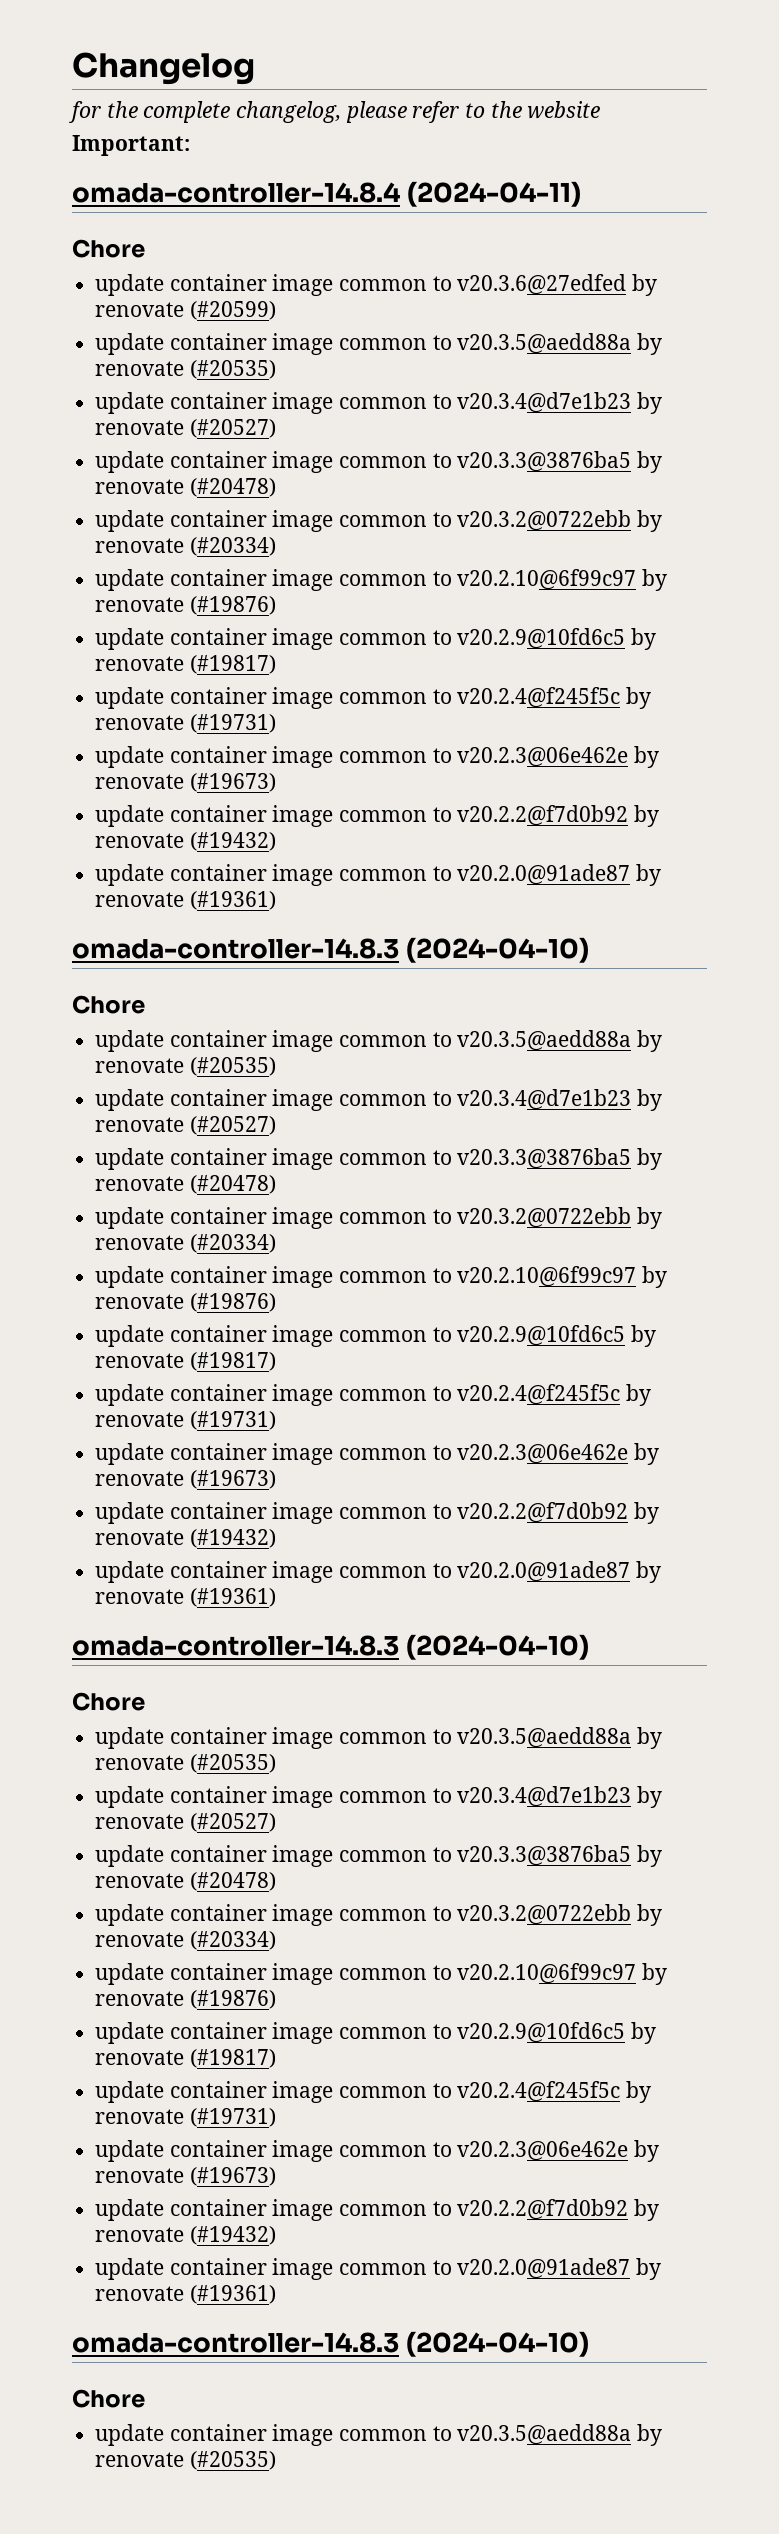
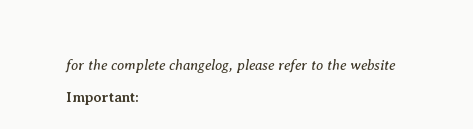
- Changelog
- omada-controller-14.8.4 (2024-04-11)
- Chore
- update container image common to v20.3.6@27edfed by renovate (#20599)
- update container image common to v20.3.5@aedd88a by renovate (#20535)
- update container image common to v20.3.4@d7e1b23 by renovate (#20527)
- update container image common to v20.3.3@3876ba5 by renovate (#20478)
- update container image common to v20.3.2@0722ebb by renovate (#20334)
- update container image common to v20.2.10@6f99c97 by renovate (#19876)
- update container image common to v20.2.9@10fd6c5 by renovate (#19817)
- update container image common to v20.2.4@f245f5c by renovate (#19731)
- update container image common to v20.2.3@06e462e by renovate (#19673)
- update container image common to v20.2.2@f7d0b92 by renovate (#19432)
- update container image common to v20.2.0@91ade87 by renovate (#19361)
- omada-controller-14.8.3 (2024-04-10)
- Chore
- update container image common to v20.3.5@aedd88a by renovate (#20535)
- update container image common to v20.3.4@d7e1b23 by renovate (#20527)
- update container image common to v20.3.3@3876ba5 by renovate (#20478)
- update container image common to v20.3.2@0722ebb by renovate (#20334)
- update container image common to v20.2.10@6f99c97 by renovate (#19876)
- update container image common to v20.2.9@10fd6c5 by renovate (#19817)
- update container image common to v20.2.4@f245f5c by renovate (#19731)
- update container image common to v20.2.3@06e462e by renovate (#19673)
- update container image common to v20.2.2@f7d0b92 by renovate (#19432)
- update container image common to v20.2.0@91ade87 by renovate (#19361)
- omada-controller-14.8.3 (2024-04-10)
- Chore
- update container image common to v20.3.5@aedd88a by renovate (#20535)
- update container image common to v20.3.4@d7e1b23 by renovate (#20527)
- update container image common to v20.3.3@3876ba5 by renovate (#20478)
- update container image common to v20.3.2@0722ebb by renovate (#20334)
- update container image common to v20.2.10@6f99c97 by renovate (#19876)
- update container image common to v20.2.9@10fd6c5 by renovate (#19817)
- update container image common to v20.2.4@f245f5c by renovate (#19731)
- update container image common to v20.2.3@06e462e by renovate (#19673)
- update container image common to v20.2.2@f7d0b92 by renovate (#19432)
- update container image common to v20.2.0@91ade87 by renovate (#19361)
- omada-controller-14.8.3 (2024-04-10)
- Chore
- update container image common to v20.3.5@aedd88a by renovate (#20535)

